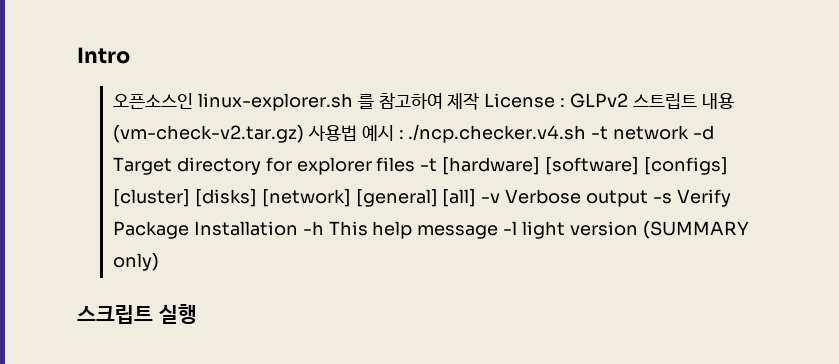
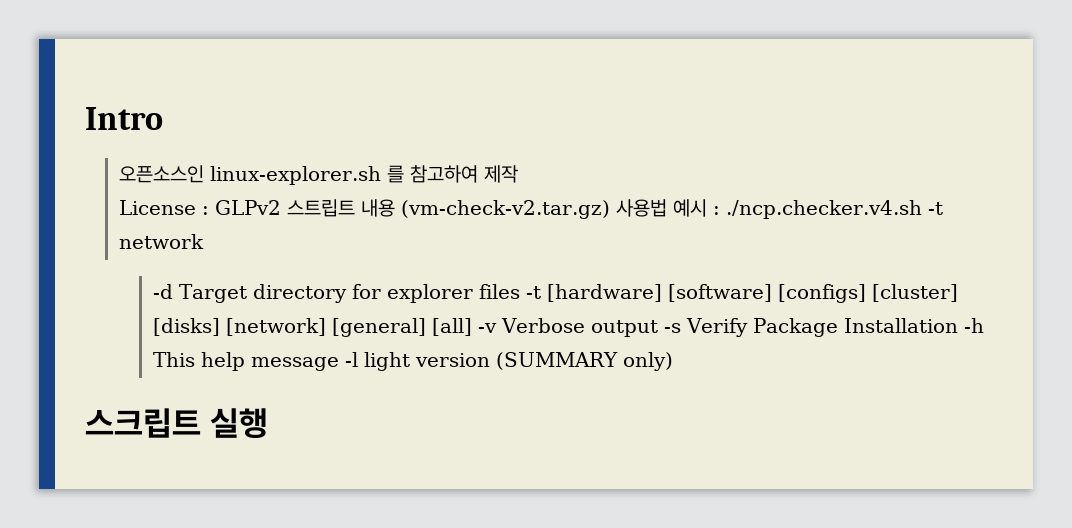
- 오픈소스인 linux-explorer.sh 를 참고하여 제작 License : GLPv2 스트립트 내용 (vm-check-v2.tar.gz) 사용법 예시 : ./ncp.checker.v4.sh -t network -d Target directory for explorer files -t [hardware] [software] [configs] [cluster] [disks] [network] [general] [all] -v Verbose output -s Verify Package Installation -h This help message -l light version (SUMMARY only)
+ 오픈소스인 linux-explorer.sh 를 참고하여 제작
+ License : GLPv2 스트립트 내용 (vm-check-v2.tar.gz) 사용법 예시 : ./ncp.checker.v4.sh -t network
+ -d Target directory for explorer files -t [hardware] [software] [configs] [cluster] [disks] [network] [general] [all] -v Verbose output -s Verify Package Installation -h This help message -l light version (SUMMARY only)

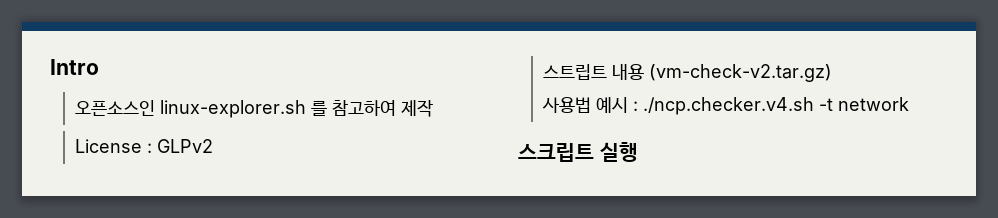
- License : GLPv2 스트립트 내용 (vm-check-v2.tar.gz) 사용법 예시 : ./ncp.checker.v4.sh -t network
+ License : GLPv2
+ 스트립트 내용 (vm-check-v2.tar.gz)
+ 사용법 예시 : ./ncp.checker.v4.sh -t network
- -d Target directory for explorer files -t [hardware] [software] [configs] [cluster] [disks] [network] [general] [all] -v Verbose output -s Verify Package Installation -h This help message -l light version (SUMMARY only)

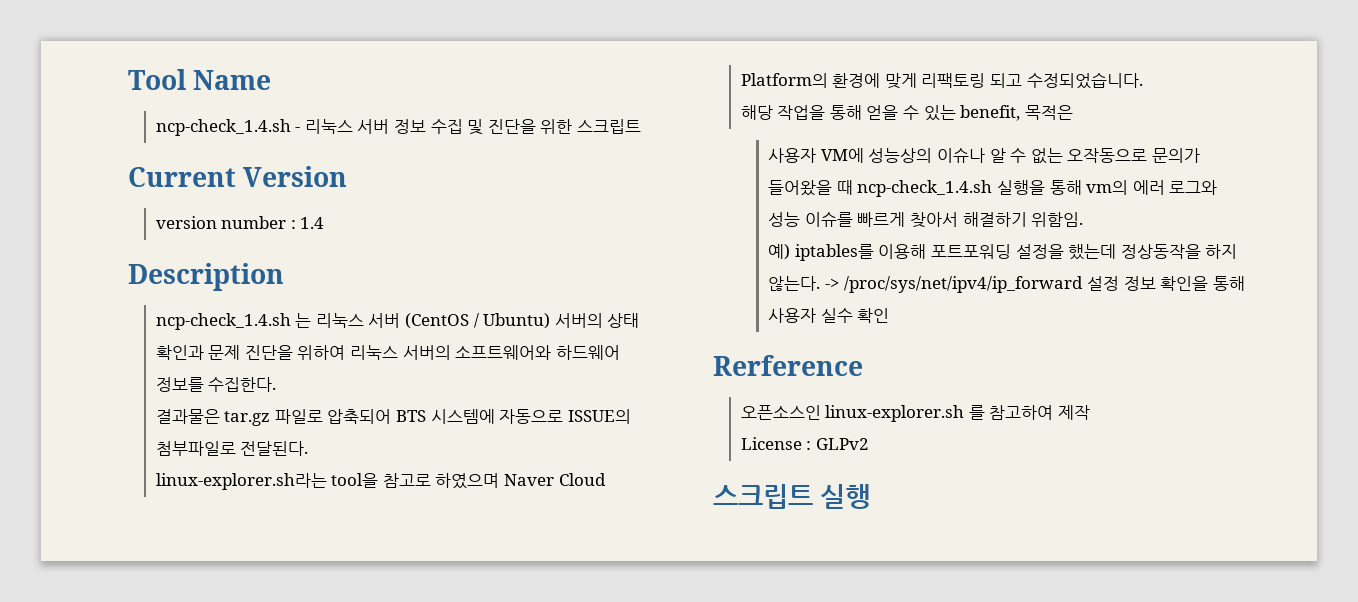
- Intro
+ Tool Name
+ ncp-check_1.4.sh - 리눅스 서버 정보 수집 및 진단을 위한 스크립트
+ Current Version
+ version number : 1.4
+ Description
+ ncp-check_1.4.sh 는 리눅스 서버 (CentOS / Ubuntu) 서버의 상태 확인과 문제 진단을 위하여 리눅스 서버의 소프트웨어와 하드웨어 정보를 수집한다.
+ 결과물은 tar.gz 파일로 압축되어 BTS 시스템에 자동으로 ISSUE의 첨부파일로 전달된다.
+ linux-explorer.sh라는 tool을 참고로 하였으며 Naver Cloud Platform의 환경에 맞게 리팩토링 되고 수정되었습니다.
+ 해당 작업을 통해 얻을 수 있는 benefit, 목적은
+ 사용자 VM에 성능상의 이슈나 알 수 없는 오작동으로 문의가 들어왔을 때 ncp-check_1.4.sh 실행을 통해 vm의 에러 로그와 성능 이슈를 빠르게 찾아서 해결하기 위함임.
+ 예) iptables를 이용해 포트포워딩 설정을 했는데 정상동작을 하지 않는다. -> /proc/sys/net/ipv4/ip_forward 설정 정보 확인을 통해 사용자 실수 확인
+ Rerference
- 스트립트 내용 (vm-check-v2.tar.gz)
- 사용법 예시 : ./ncp.checker.v4.sh -t network

